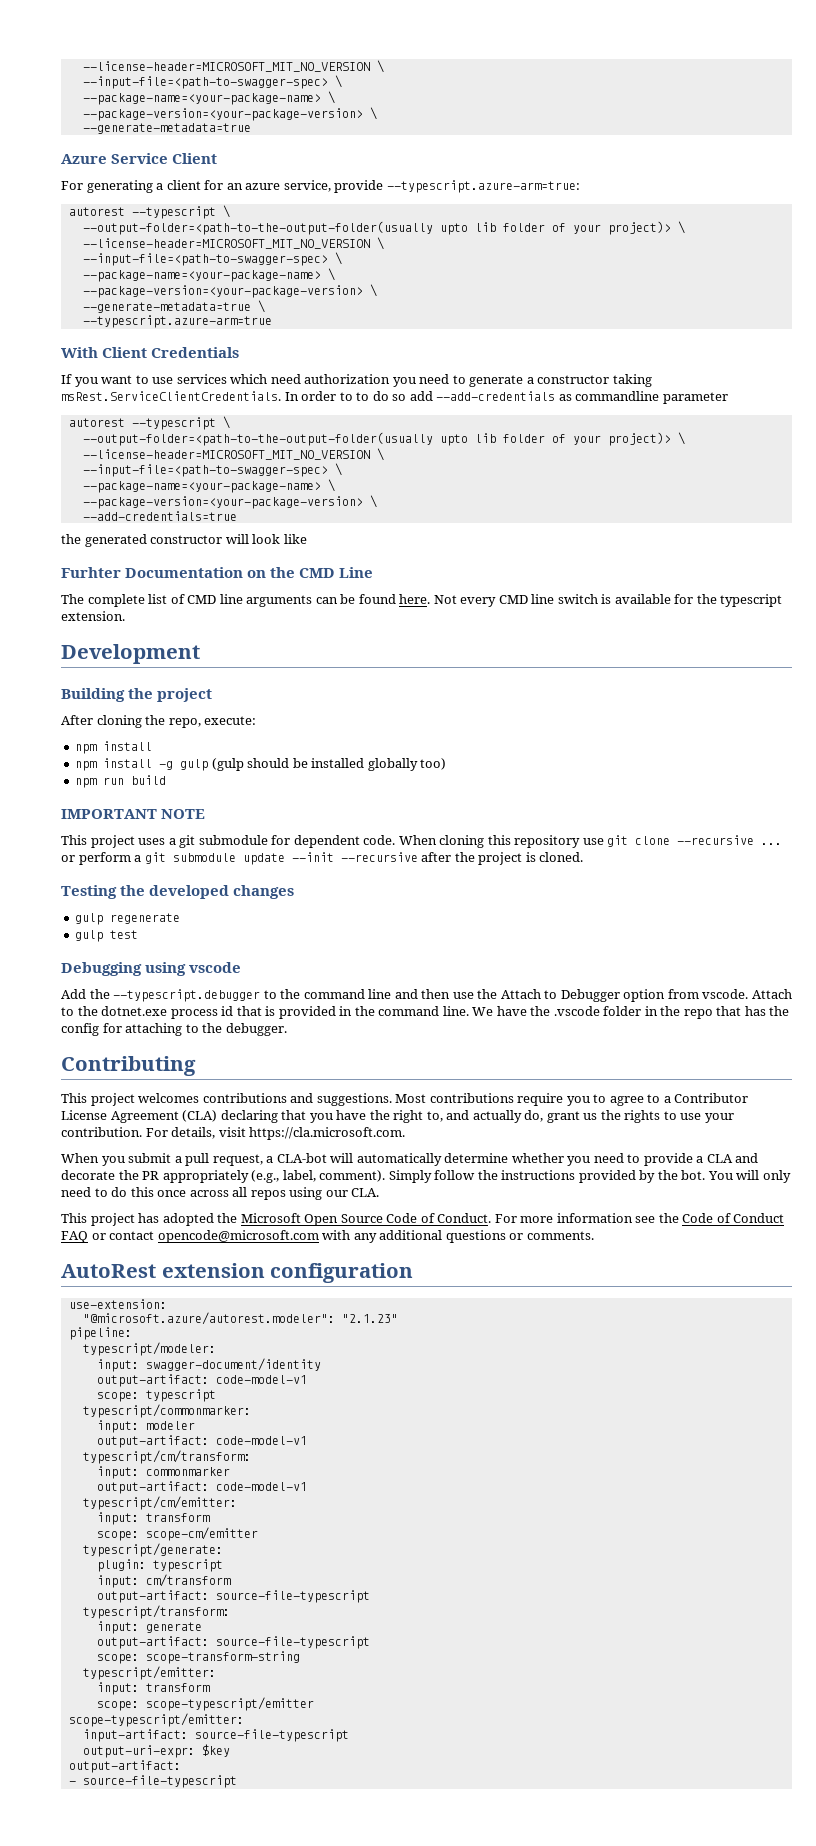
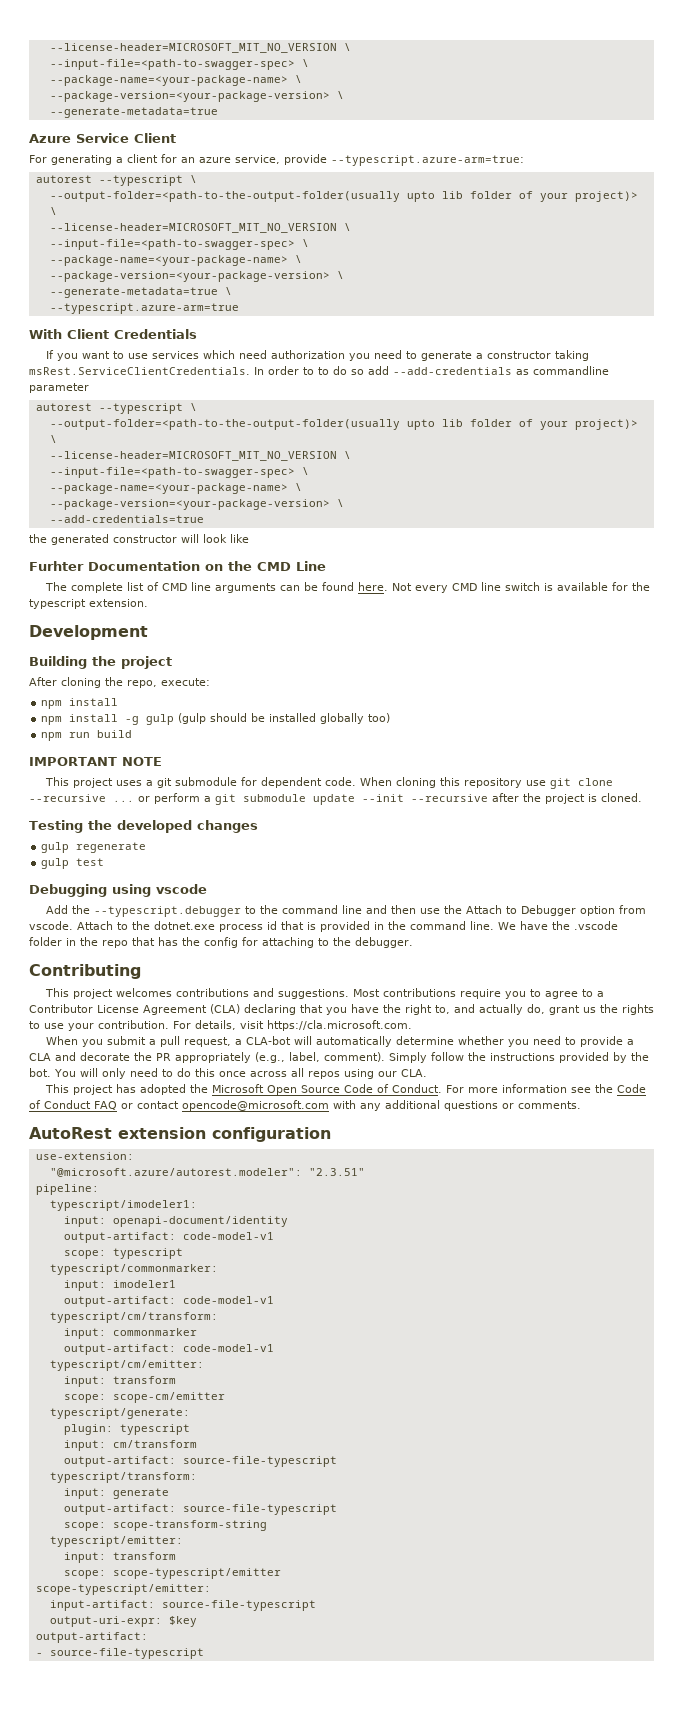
- "@microsoft.azure/autorest.modeler": "2.1.23"
+ "@microsoft.azure/autorest.modeler": "2.3.51"
- typescript/modeler:
- input: swagger-document/identity
+ typescript/imodeler1:
+ input: openapi-document/identity
- input: modeler
+ input: imodeler1

